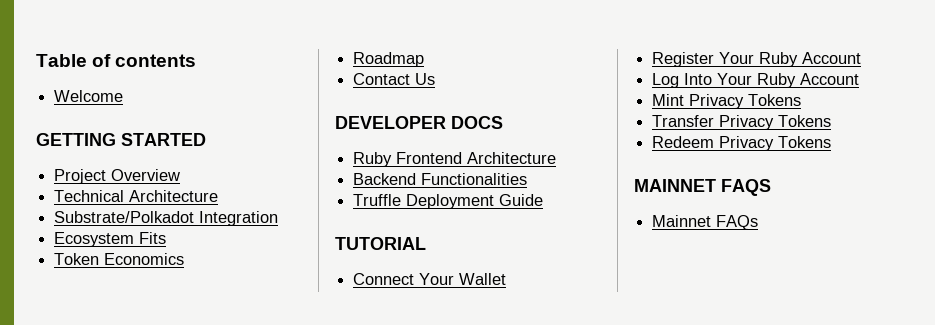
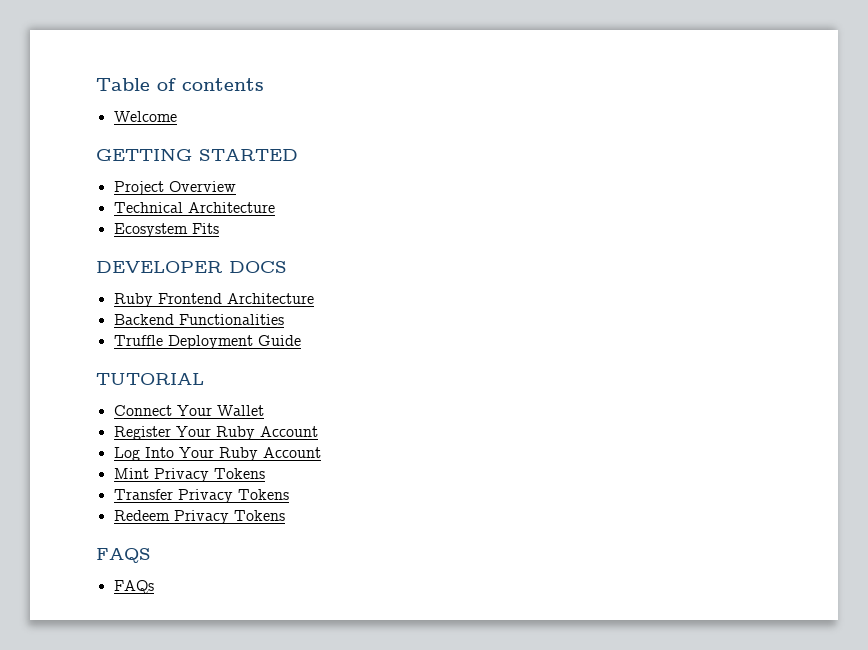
- Substrate/Polkadot Integration
- Token Economics
- Roadmap
- Contact Us
- MAINNET FAQS
+ FAQS
- Mainnet FAQs
+ FAQs

